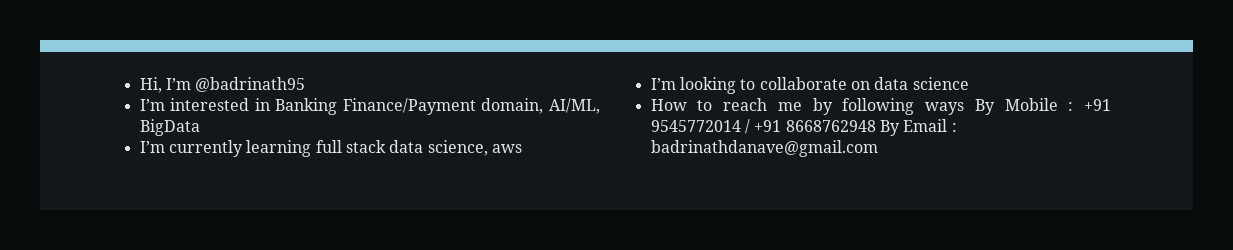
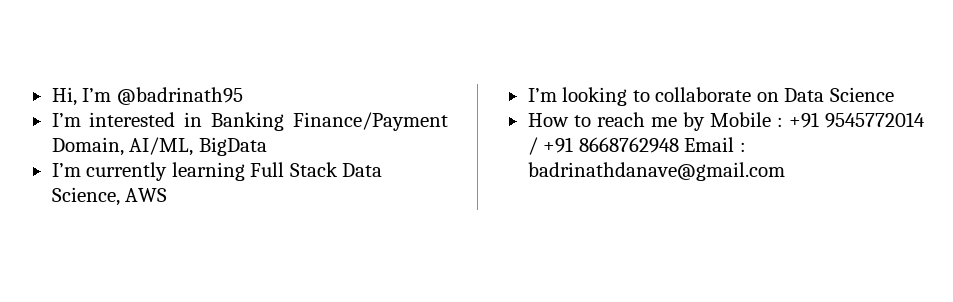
- I’m interested in Banking Finance/Payment domain, AI/ML, BigData
+ I’m interested in Banking Finance/Payment Domain, AI/ML, BigData
- I’m currently learning full stack data science, aws
+ I’m currently learning Full Stack Data Science, AWS
- I’m looking to collaborate on data science
+ I’m looking to collaborate on Data Science
- How to reach me by following ways By Mobile : +91 9545772014 / +91 8668762948 By Email : badrinathdanave@gmail.com
+ How to reach me by Mobile : +91 9545772014 / +91 8668762948 Email : badrinathdanave@gmail.com

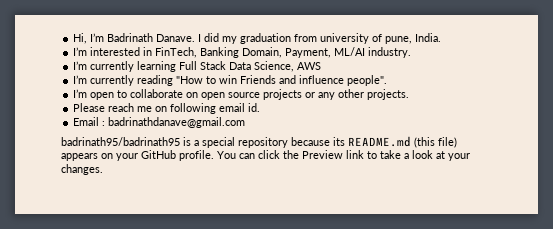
- Hi, I’m @badrinath95
- I’m interested in Banking Finance/Payment Domain, AI/ML, BigData
+ Hi, I’m Badrinath Danave. I did my graduation from university of pune, India.
+ I’m interested in FinTech, Banking Domain, Payment, ML/AI industry.
- I’m looking to collaborate on Data Science
- How to reach me by Mobile : +91 9545772014 / +91 8668762948 Email : badrinathdanave@gmail.com
+ I’m currently reading "How to win Friends and influence people".
+ I’m open to collaborate on open source projects or any other projects.
+ Please reach me on following email id.
+ Email : badrinathdanave@gmail.com
+ badrinath95/badrinath95 is a special repository because its README.md (this file) appears on your GitHub profile. You can click the Preview link to take a look at your changes.

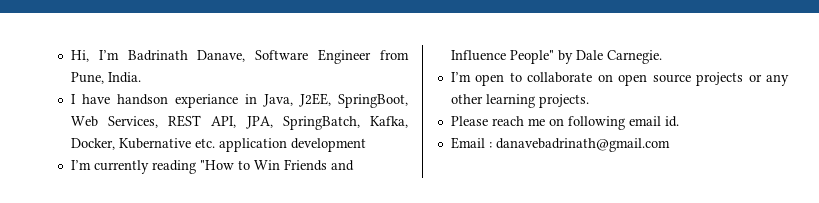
- Hi, I’m Badrinath Danave. I did my graduation from university of pune, India.
- I’m interested in FinTech, Banking Domain, Payment, ML/AI industry.
- I’m currently learning Full Stack Data Science, AWS
+ Hi, I’m Badrinath Danave, Software Engineer from Pune, India.
+ I have handson experiance in Java, J2EE, SpringBoot, Web Services, REST API, JPA, SpringBatch, Kafka, Docker, Kubernative etc. application development
- I’m currently reading "How to win Friends and influence people".
+ I’m currently reading "How to Win Friends and Influence People" by Dale Carnegie.
- I’m open to collaborate on open source projects or any other projects.
+ I’m open to collaborate on open source projects or any other learning projects.
- Email : badrinathdanave@gmail.com
- badrinath95/badrinath95 is a special repository because its README.md (this file) appears on your GitHub profile. You can click the Preview link to take a look at your changes.
+ Email : danavebadrinath@gmail.com

